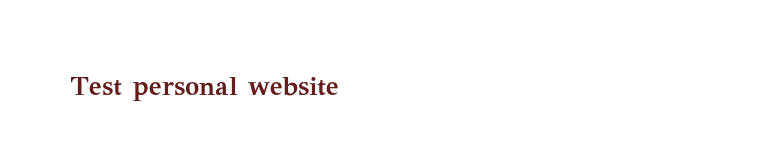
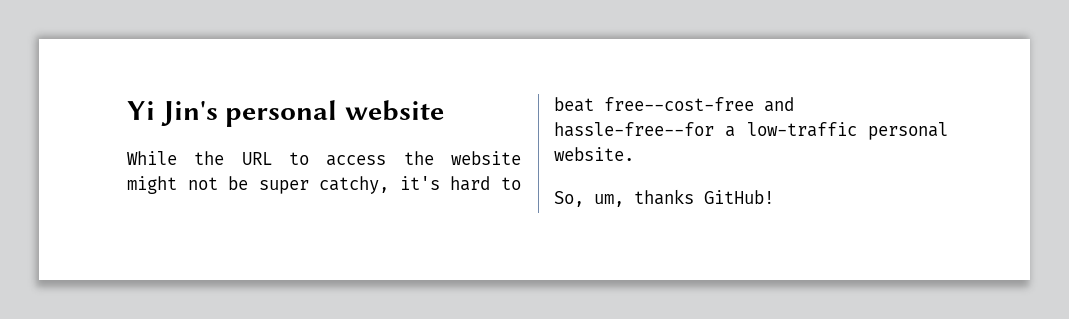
- Test personal website
+ Yi Jin's personal website
+ While the URL to access the website might not be super catchy, it's hard to beat free--cost-free and hassle-free--for a low-traffic personal website.
+ So, um, thanks GitHub!

